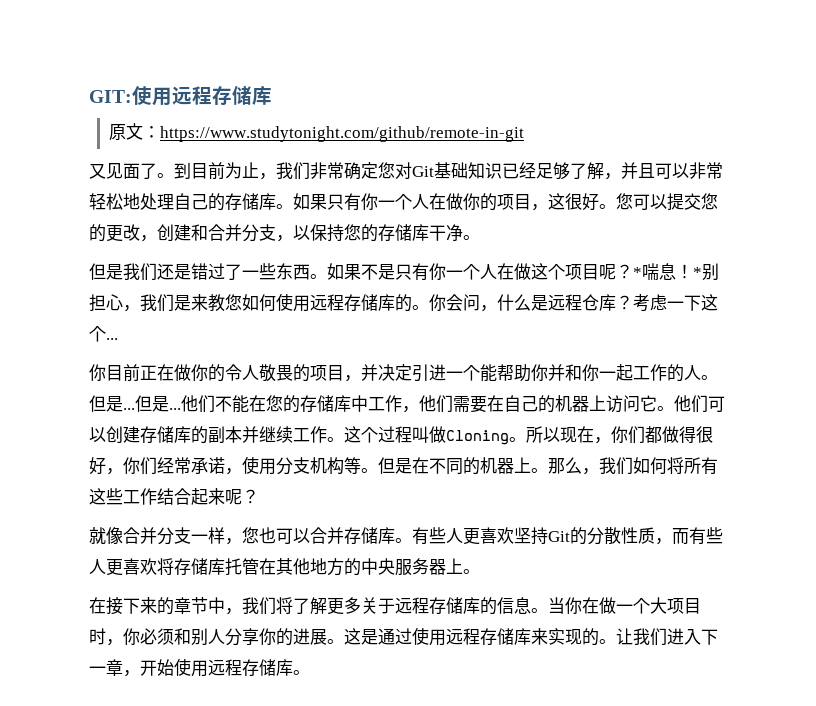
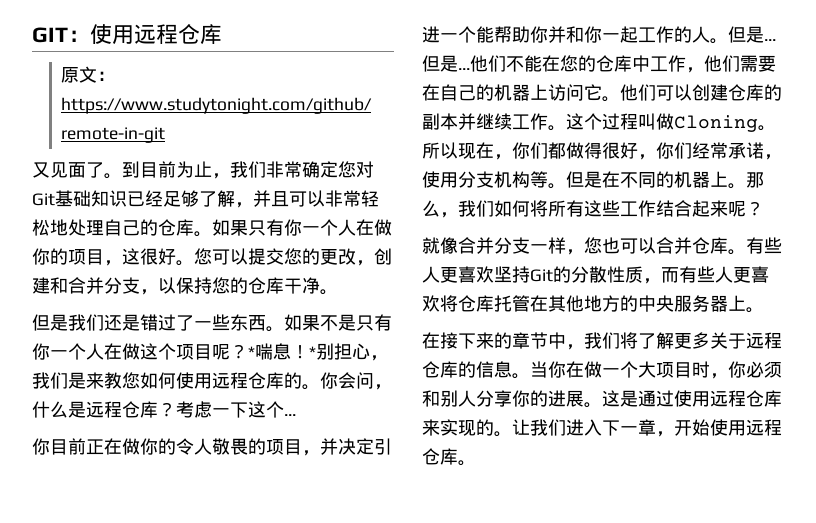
- GIT:使用远程存储库
+ GIT：使用远程仓库
- 到目前为止，我们非常确定您对Git基础知识已经足够了解，并且可以非常轻松地处理自己的存储库。
+ 到目前为止，我们非常确定您对Git基础知识已经足够了解，并且可以非常轻松地处理自己的仓库。
- 您可以提交您的更改，创建和合并分支，以保持您的存储库干净。
+ 您可以提交您的更改，创建和合并分支，以保持您的仓库干净。
- *别担心，我们是来教您如何使用远程存储库的。
+ *别担心，我们是来教您如何使用远程仓库的。
- 他们不能在您的存储库中工作，他们需要在自己的机器上访问它。
+ 他们不能在您的仓库中工作，他们需要在自己的机器上访问它。
- 他们可以创建存储库的副本并继续工作。
+ 他们可以创建仓库的副本并继续工作。
- 就像合并分支一样，您也可以合并存储库。
+ 就像合并分支一样，您也可以合并仓库。
- 有些人更喜欢坚持Git的分散性质，而有些人更喜欢将存储库托管在其他地方的中央服务器上。
+ 有些人更喜欢坚持Git的分散性质，而有些人更喜欢将仓库托管在其他地方的中央服务器上。
- 在接下来的章节中，我们将了解更多关于远程存储库的信息。
+ 在接下来的章节中，我们将了解更多关于远程仓库的信息。
- 这是通过使用远程存储库来实现的。
+ 这是通过使用远程仓库来实现的。
- 让我们进入下一章，开始使用远程存储库。
+ 让我们进入下一章，开始使用远程仓库。

